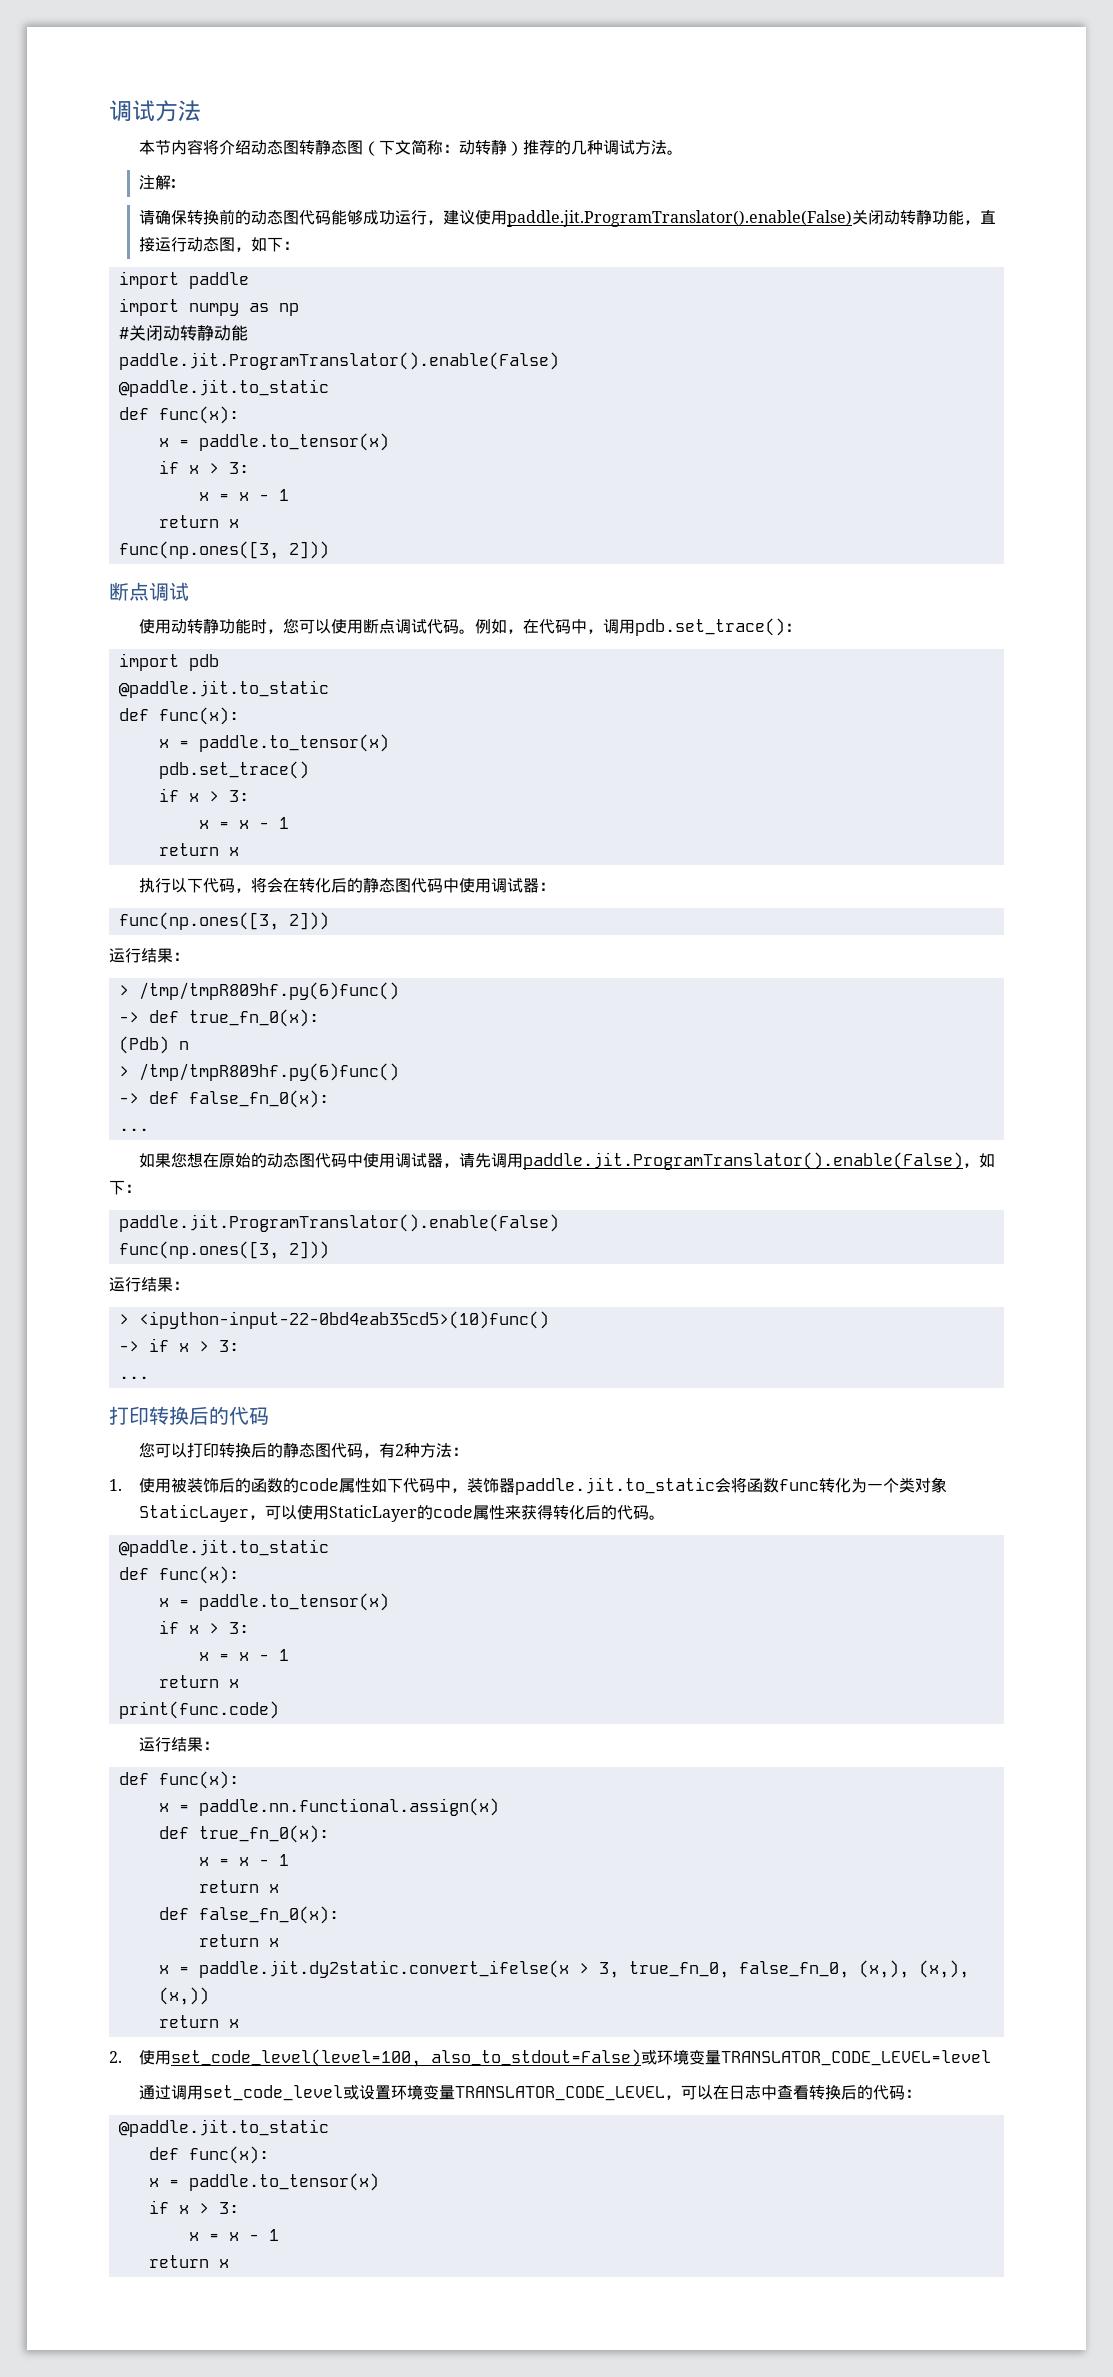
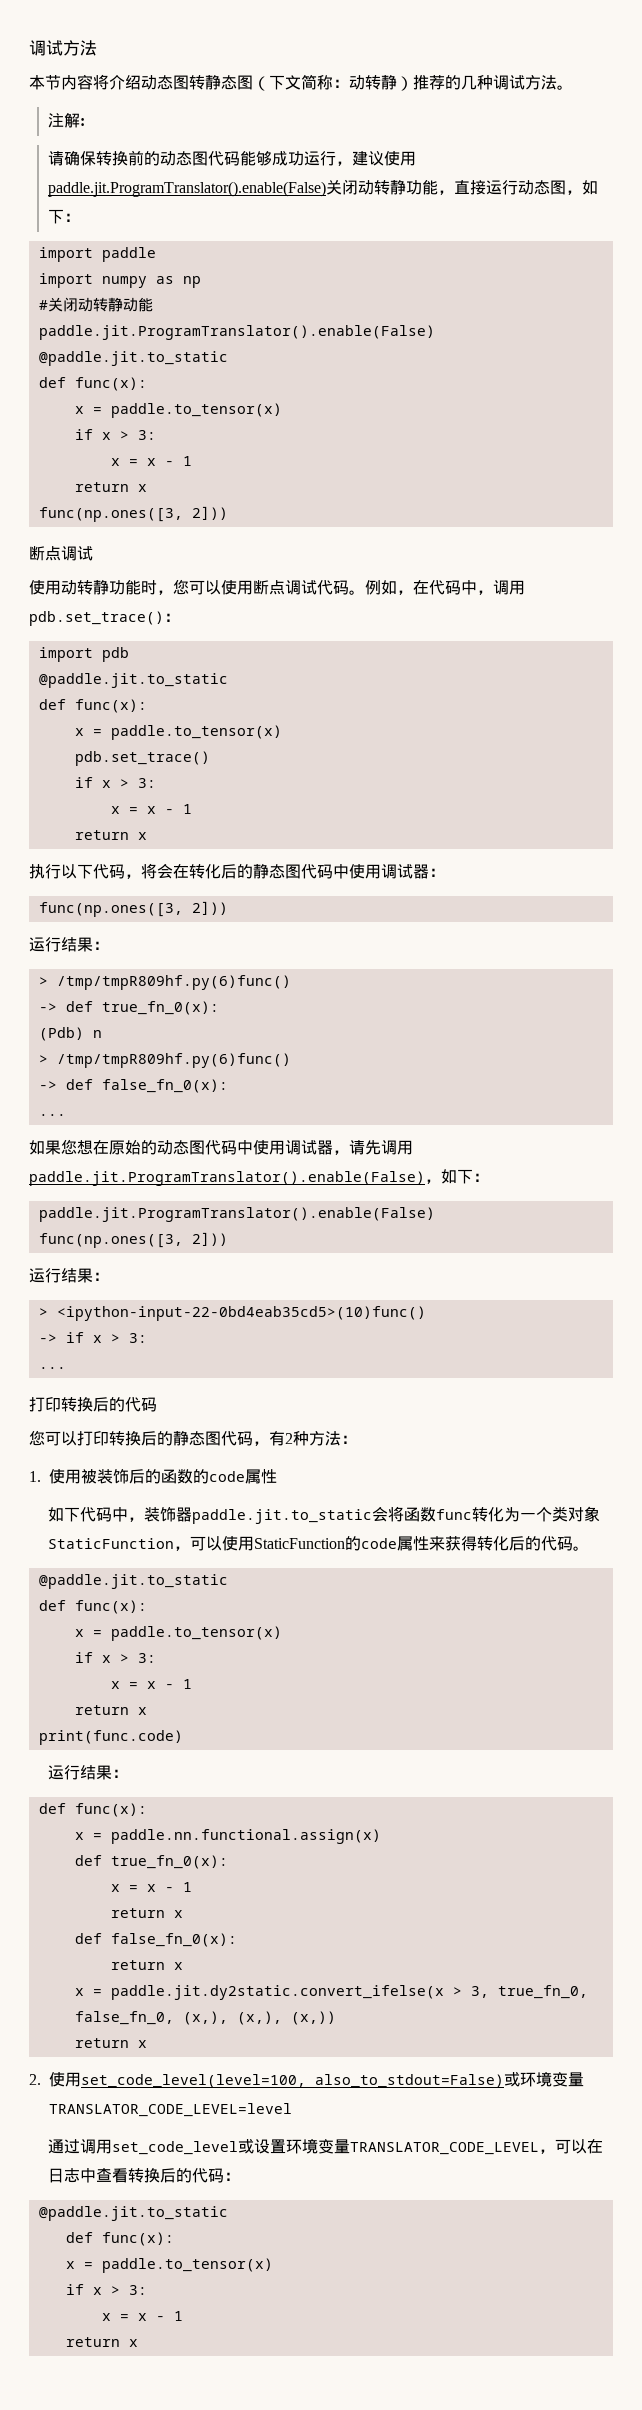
- 1.使用被装饰后的函数的code属性如下代码中，装饰器paddle.jit.to_static会将函数func转化为一个类对象StaticLayer，可以使用StaticLayer的code属性来获得转化后的代码。
+ 1.使用被装饰后的函数的code属性
+ 如下代码中，装饰器paddle.jit.to_static会将函数func转化为一个类对象StaticFunction，可以使用StaticFunction的code属性来获得转化后的代码。

